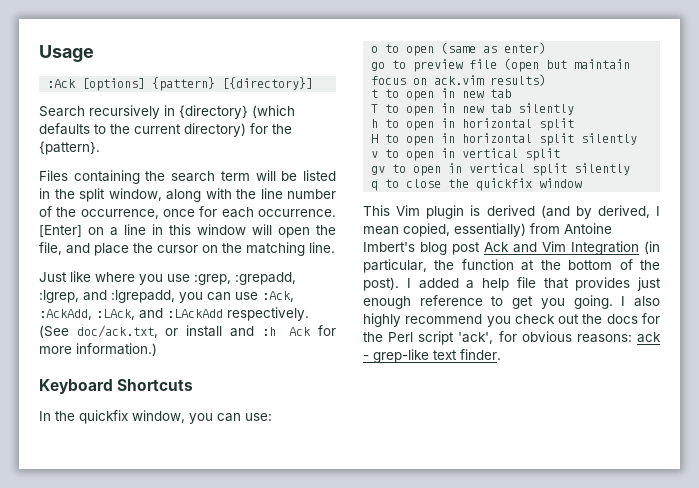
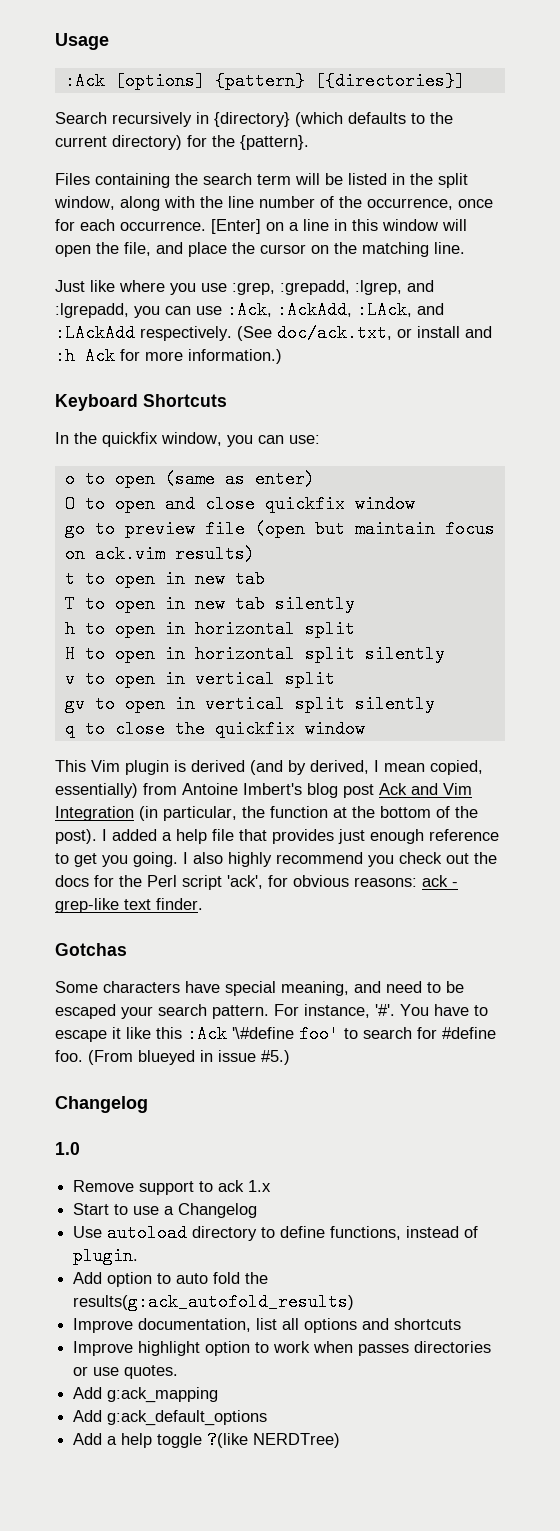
- :Ack [options] {pattern} [{directory}]
+ :Ack [options] {pattern} [{directories}]
+ O to open and close quickfix window
+ Gotchas
+ Some characters have special meaning, and need to be escaped your search pattern. For instance, '#'. You have to escape it like this :Ack '\#define foo' to search for #define foo. (From blueyed in issue #5.)
+ Changelog
+ 1.0
+ Remove support to ack 1.x
+ Start to use a Changelog
+ Use autoload directory to define functions, instead of plugin.
+ Add option to auto fold the results(g:ack_autofold_results)
+ Improve documentation, list all options and shortcuts
+ Improve highlight option to work when passes directories or use quotes.
+ Add g:ack_mapping
+ Add g:ack_default_options
+ Add a help toggle ?(like NERDTree)

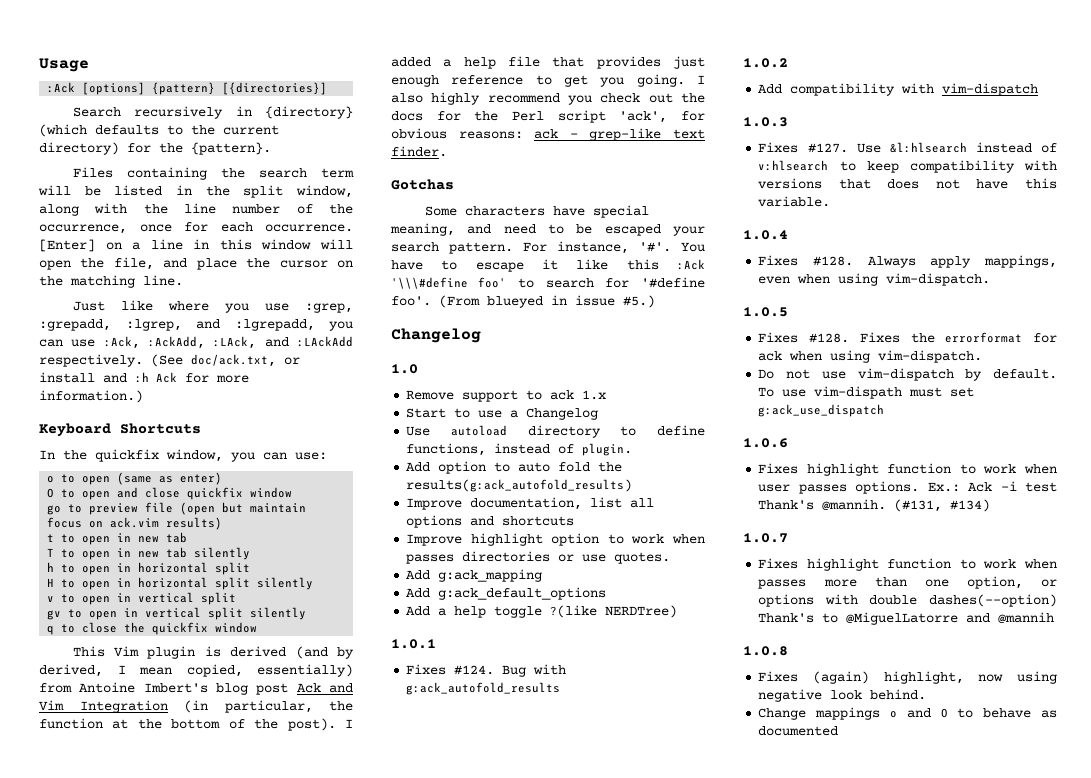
- You have to escape it like this :Ack '\#define foo' to search for #define foo.
+ You have to escape it like this :Ack '\\\#define foo' to search for '#define foo'.
+ 1.0.1
+ Fixes #124. Bug with g:ack_autofold_results
+ 1.0.2
+ Add compatibility with vim-dispatch
+ 1.0.3
+ Fixes #127. Use &l:hlsearch instead of v:hlsearch to keep compatibility with versions that does not have this variable.
+ 1.0.4
+ Fixes #128. Always apply mappings, even when using vim-dispatch.
+ 1.0.5
+ Fixes #128. Fixes the errorformat for ack when using vim-dispatch.
+ Do not use vim-dispatch by default. To use vim-dispath must set g:ack_use_dispatch
+ 1.0.6
+ Fixes highlight function to work when user passes options. Ex.: Ack -i test Thank's @mannih. (#131, #134)
+ 1.0.7
+ Fixes highlight function to work when passes more than one option, or options with double dashes(--option) Thank's to @MiguelLatorre and @mannih
+ 1.0.8
+ Fixes (again) highlight, now using negative look behind.
+ Change mappings o and O to behave as documented

